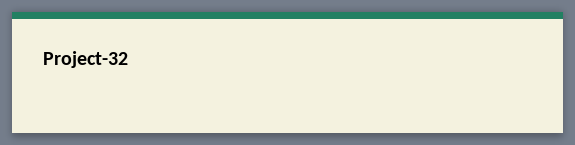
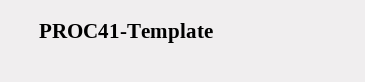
- Project-32
+ PROC41-Template

